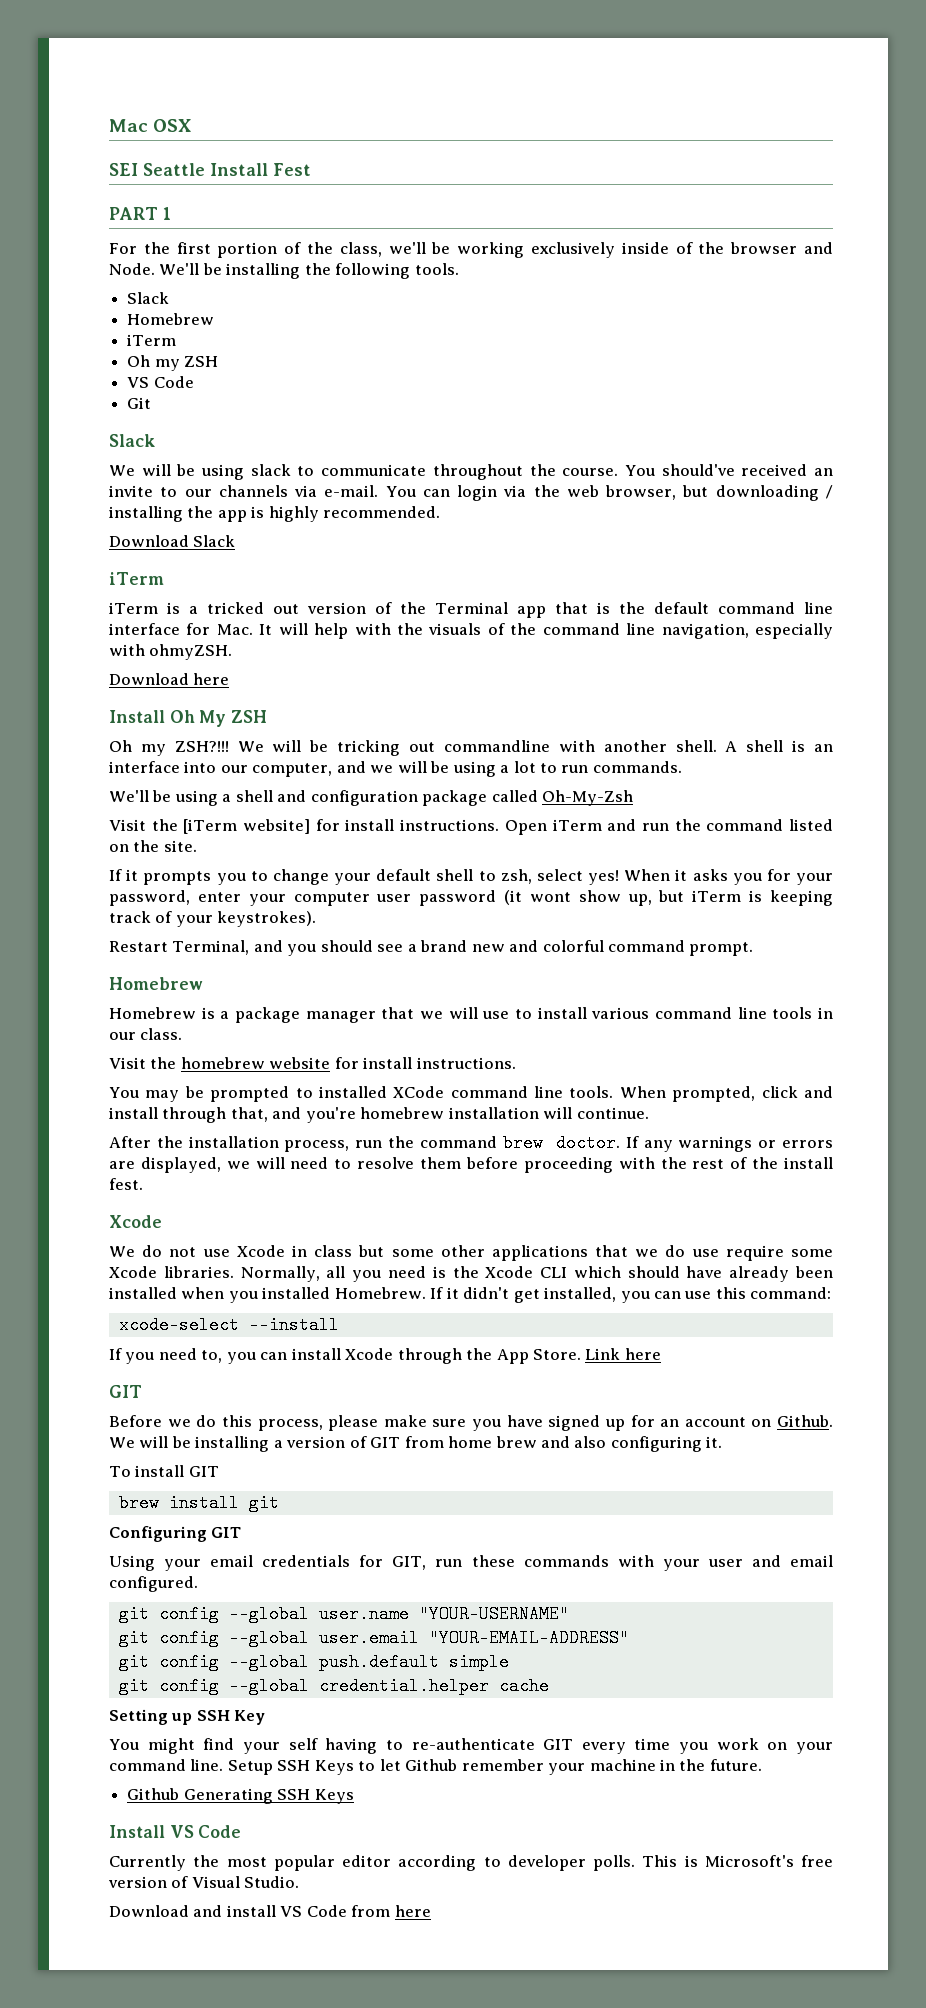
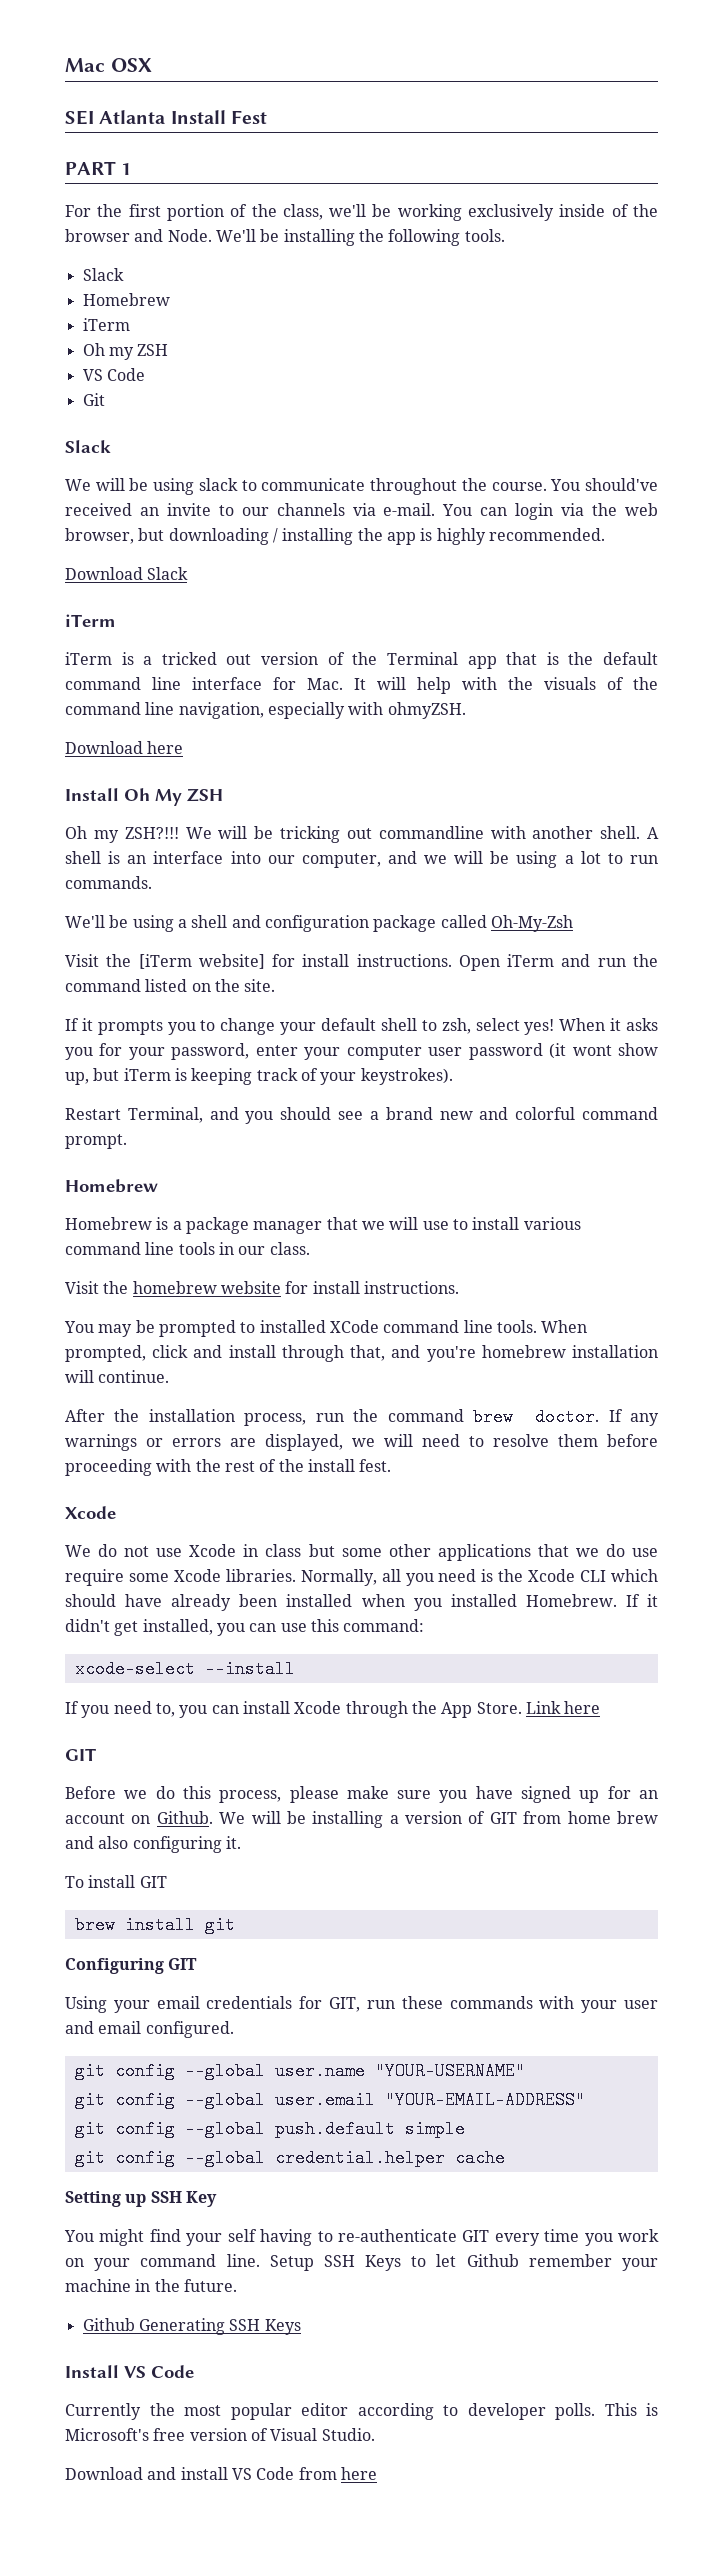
- SEI Seattle Install Fest
+ SEI Atlanta Install Fest

